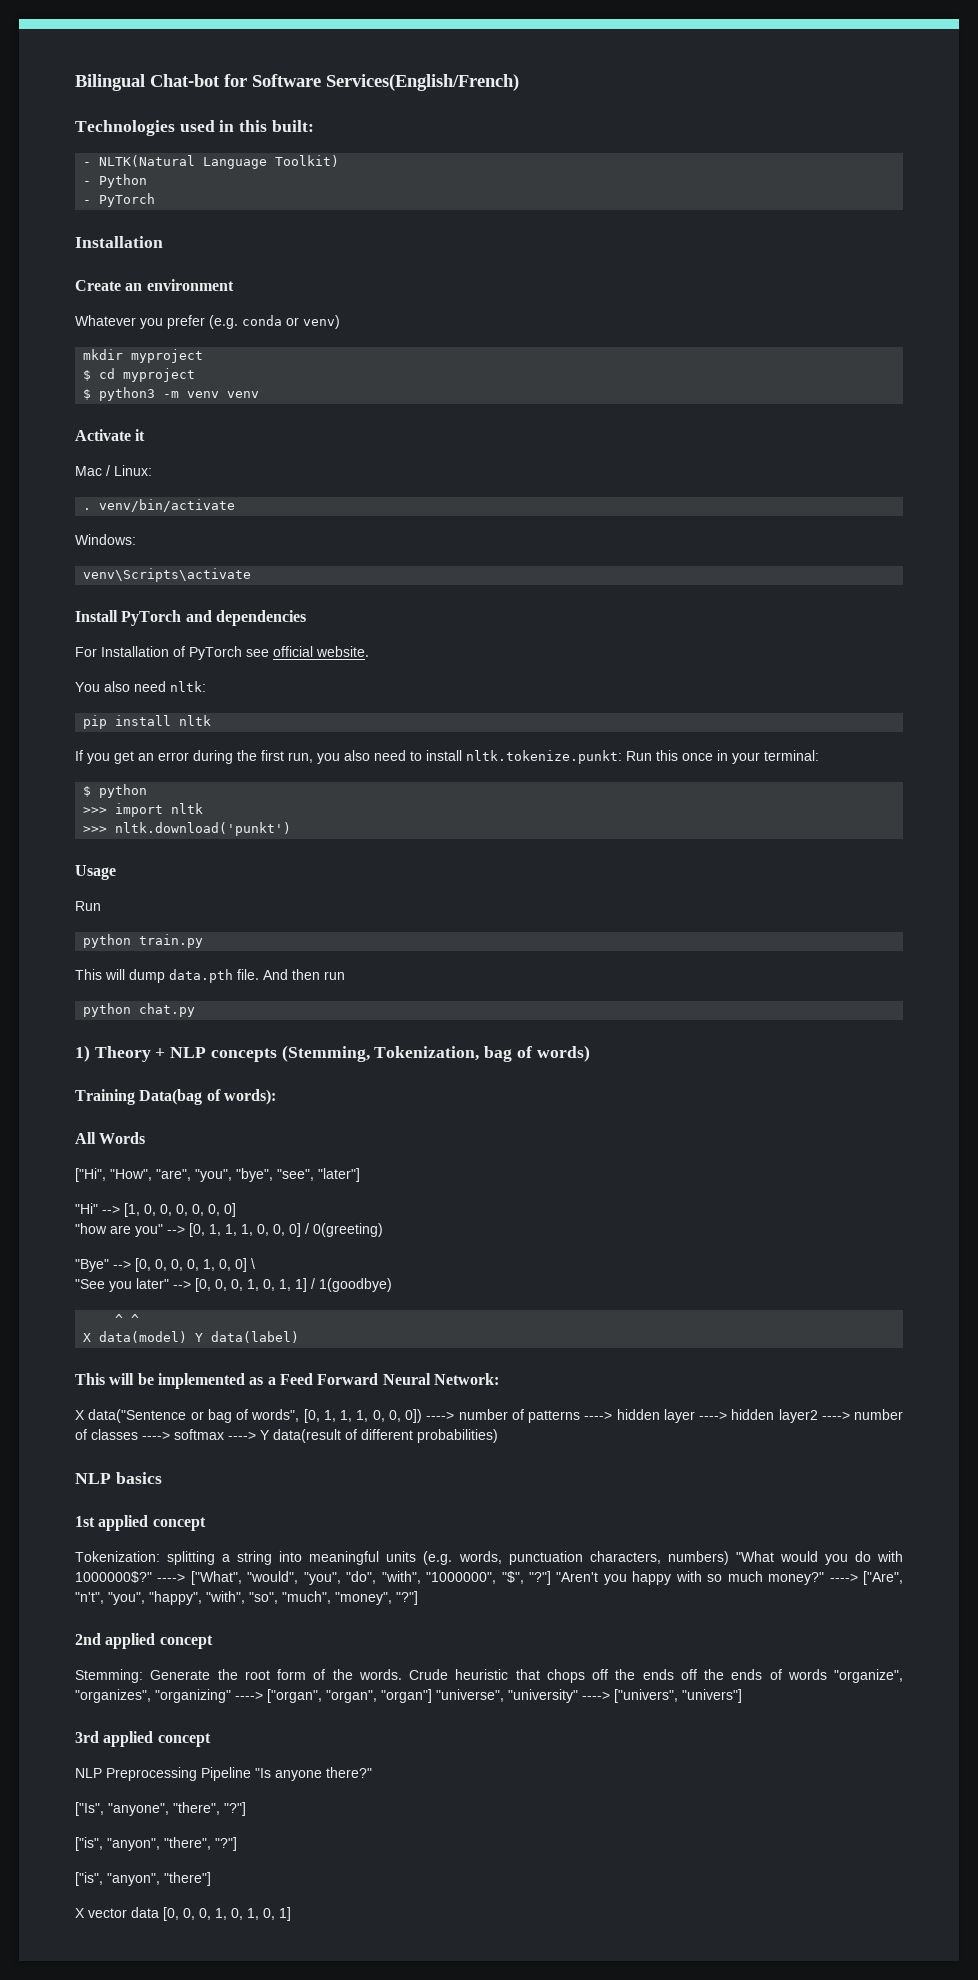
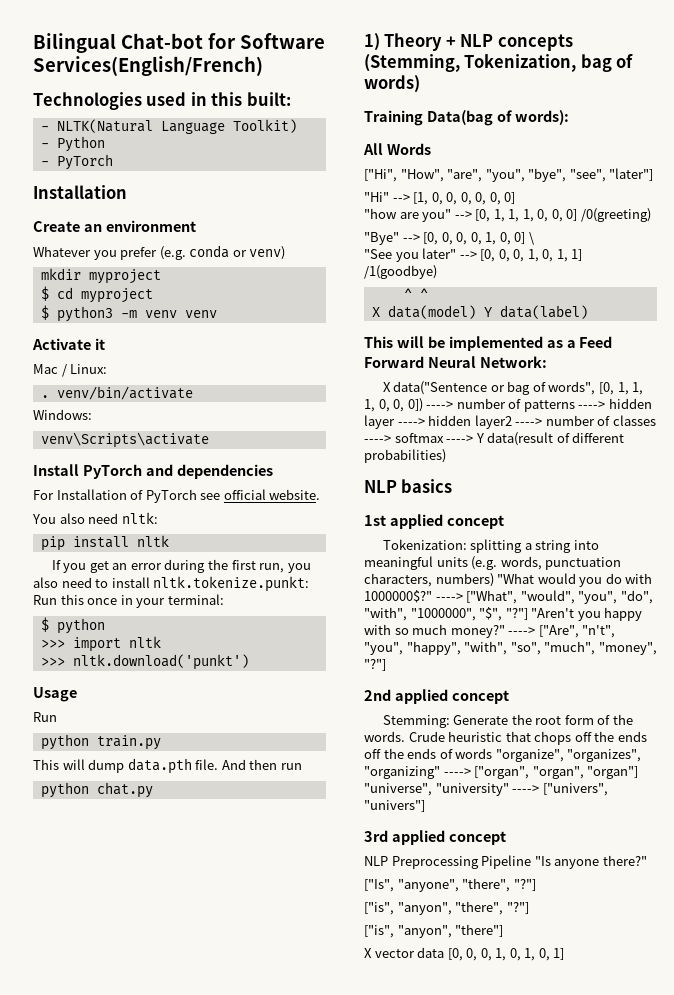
- "how are you" --> [0, 1, 1, 1, 0, 0, 0] / 0(greeting)
+ "how are you" --> [0, 1, 1, 1, 0, 0, 0] /0(greeting)
- "See you later" --> [0, 0, 0, 1, 0, 1, 1] / 1(goodbye)
+ "See you later" --> [0, 0, 0, 1, 0, 1, 1] /1(goodbye)

